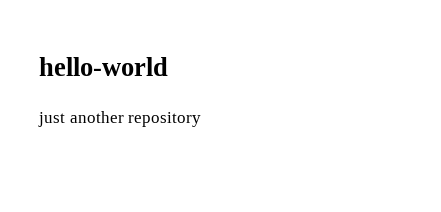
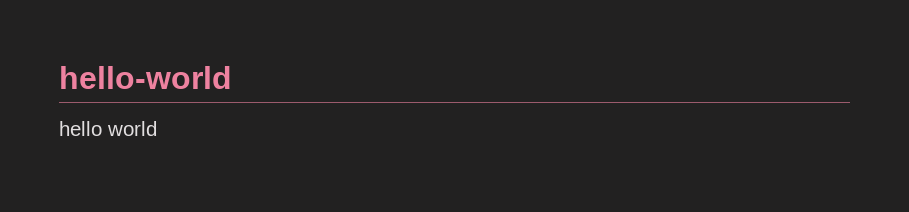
- just another repository
+ hello world

